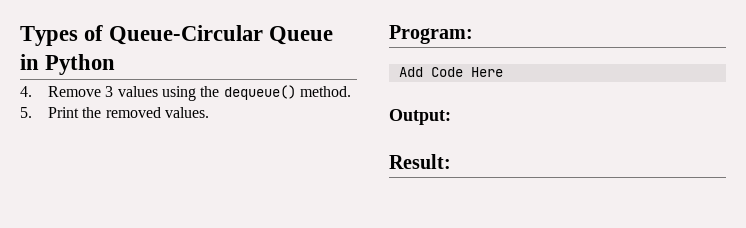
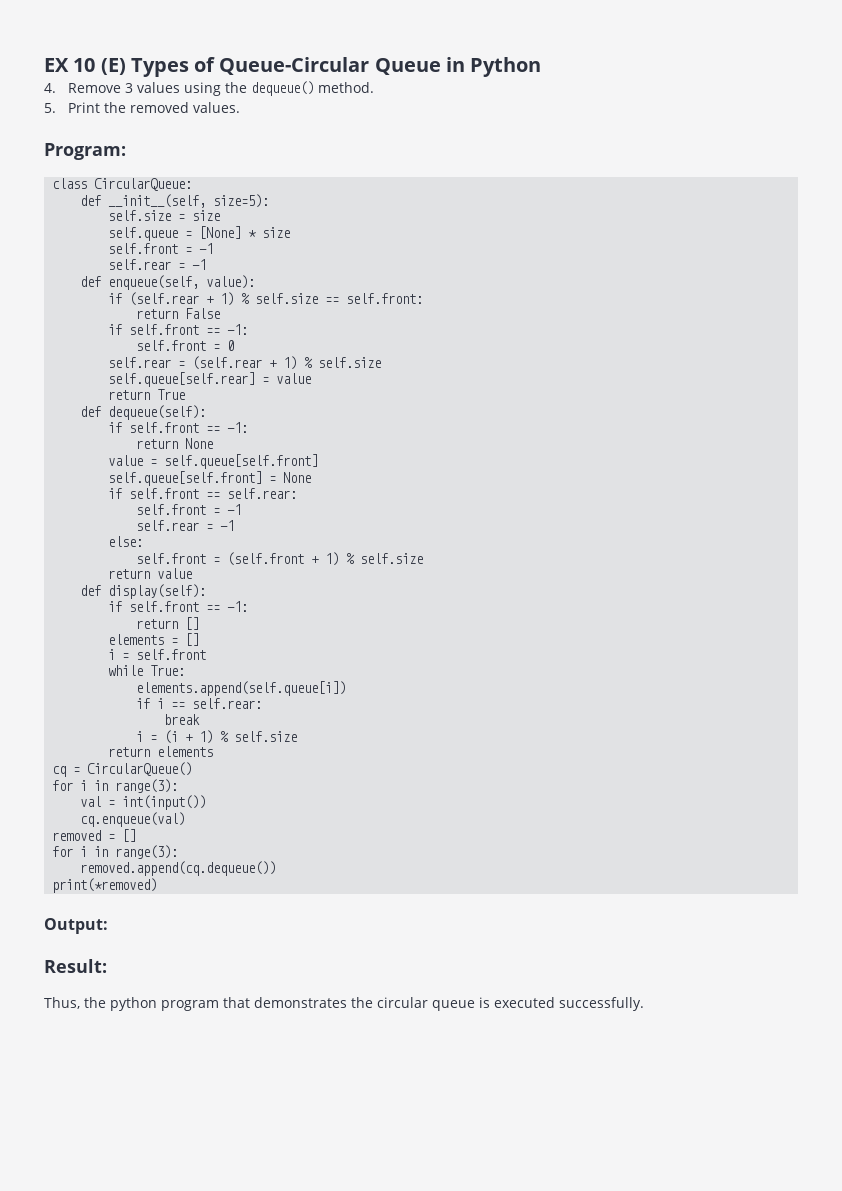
- Types of Queue-Circular Queue in Python
+ EX 10 (E) Types of Queue-Circular Queue in Python
- Add Code Here
+ class CircularQueue:
+ def __init__(self, size=5):
+ self.size = size
+ self.queue = [None] * size
+ self.front = -1
+ self.rear = -1
+ def enqueue(self, value):
+ if (self.rear + 1) % self.size == self.front:
+ return False
+ if self.front == -1:
+ self.front = 0
+ self.rear = (self.rear + 1) % self.size
+ self.queue[self.rear] = value
+ return True
+ def dequeue(self):
+ if self.front == -1:
+ return None
+ value = self.queue[self.front]
+ self.queue[self.front] = None
+ if self.front == self.rear:
+ self.front = -1
+ self.rear = -1
+ else:
+ self.front = (self.front + 1) % self.size
+ return value
+ def display(self):
+ if self.front == -1:
+ return []
+ elements = []
+ i = self.front
+ while True:
+ elements.append(self.queue[i])
+ if i == self.rear:
+ break
+ i = (i + 1) % self.size
+ return elements
+ cq = CircularQueue()
+ for i in range(3):
+ val = int(input())
+ cq.enqueue(val)
+ removed = []
+ for i in range(3):
+ removed.append(cq.dequeue())
+ print(*removed)
  Output:
  Result:
+ Thus, the python program that demonstrates the circular queue is executed successfully.

